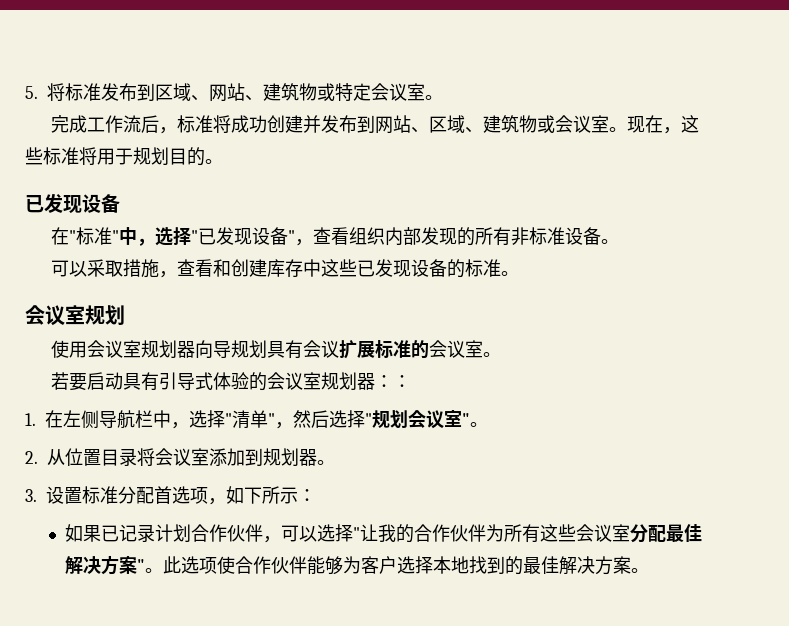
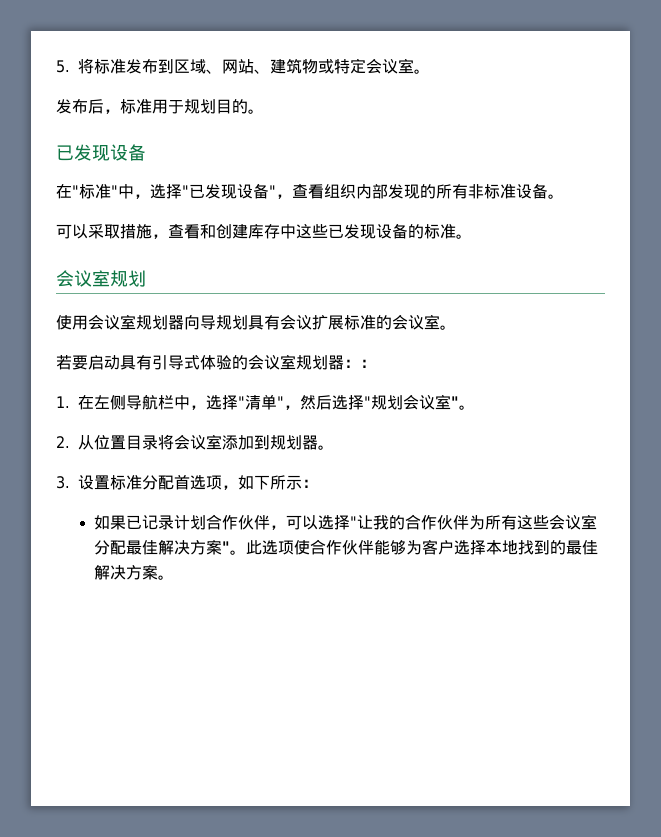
- 完成工作流后，标准将成功创建并发布到网站、区域、建筑物或会议室。现在，这些标准将用于规划目的。
+ 发布后，标准用于规划目的。

